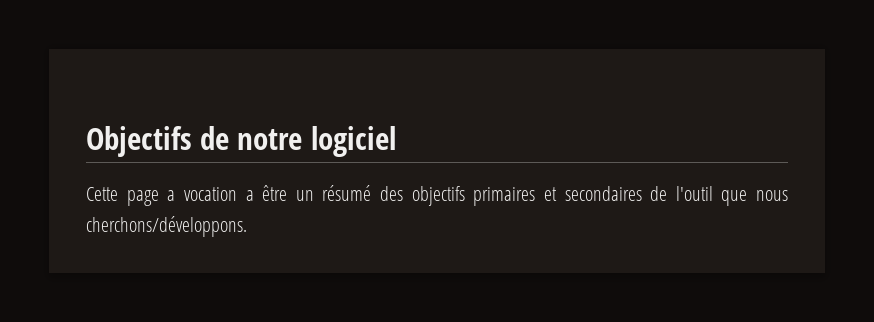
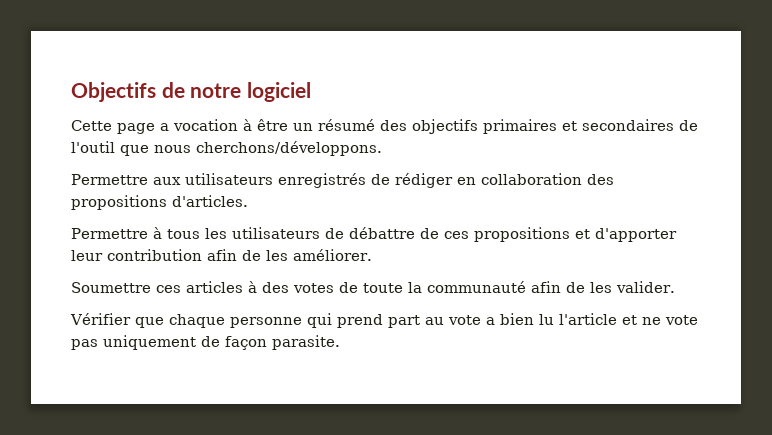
- Cette page a vocation a être un résumé des objectifs primaires et secondaires de l'outil que nous cherchons/développons.
+ Cette page a vocation à être un résumé des objectifs primaires et secondaires de l'outil que nous cherchons/développons.
+ Permettre aux utilisateurs enregistrés de rédiger en collaboration des propositions d'articles.
+ Permettre à tous les utilisateurs de débattre de ces propositions et d'apporter leur contribution afin de les améliorer.
+ Soumettre ces articles à des votes de toute la communauté afin de les valider.
+ Vérifier que chaque personne qui prend part au vote a bien lu l'article et ne vote pas uniquement de façon parasite.

